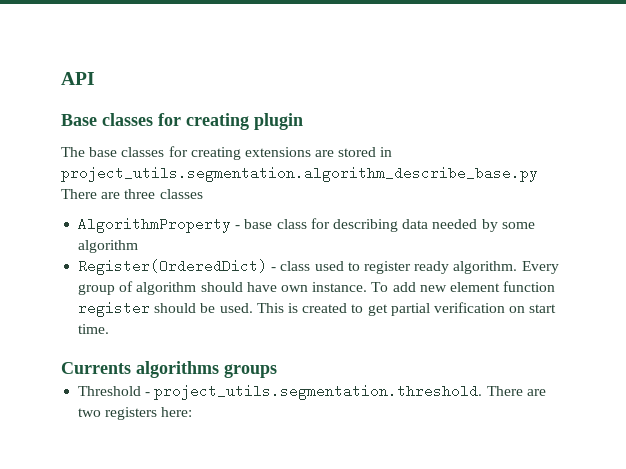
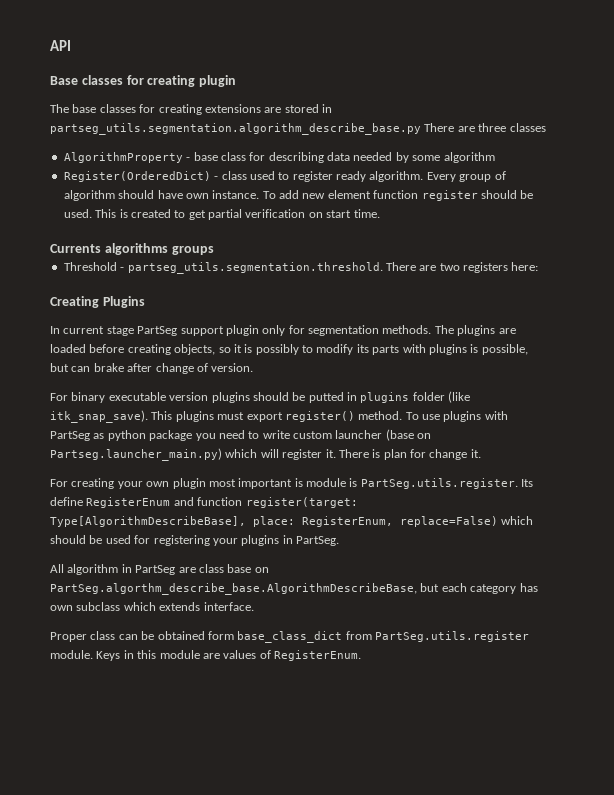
- The base classes for creating extensions are stored in project_utils.segmentation.algorithm_describe_base.py There are three classes
+ The base classes for creating extensions are stored in partseg_utils.segmentation.algorithm_describe_base.py There are three classes
- Threshold - project_utils.segmentation.threshold. There are two registers here:
+ Threshold - partseg_utils.segmentation.threshold. There are two registers here:
+ Creating Plugins
+ In current stage PartSeg support plugin only for segmentation methods. The plugins are loaded before creating objects, so it is possibly to modify its parts with plugins is possible, but can brake after change of version.
+ For binary executable version plugins should be putted in plugins folder (like itk_snap_save). This plugins must export register() method. To use plugins with PartSeg as python package you need to write custom launcher (base on Partseg.launcher_main.py) which will register it. There is plan for change it.
+ For creating your own plugin most important is module is PartSeg.utils.register. Its define RegisterEnum and function register(target: Type[AlgorithmDescribeBase], place: RegisterEnum, replace=False) which should be used for registering your plugins in PartSeg.
+ All algorithm in PartSeg are class base on PartSeg.algorthm_describe_base.AlgorithmDescribeBase, but each category has own subclass which extends interface.
+ Proper class can be obtained form base_class_dict from PartSeg.utils.register module. Keys in this module are values of RegisterEnum.

